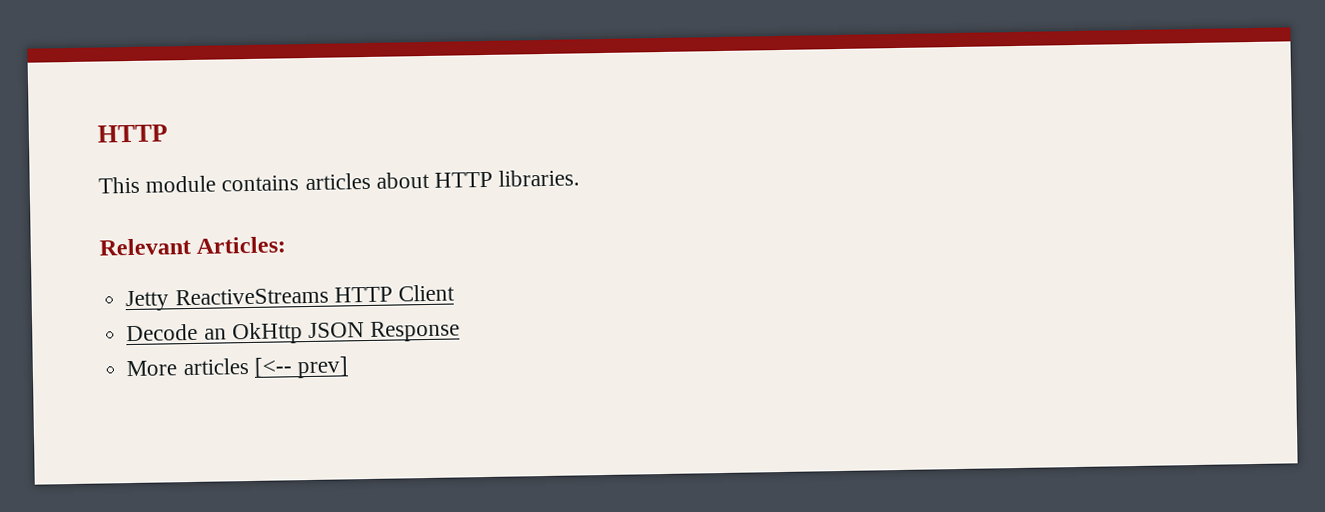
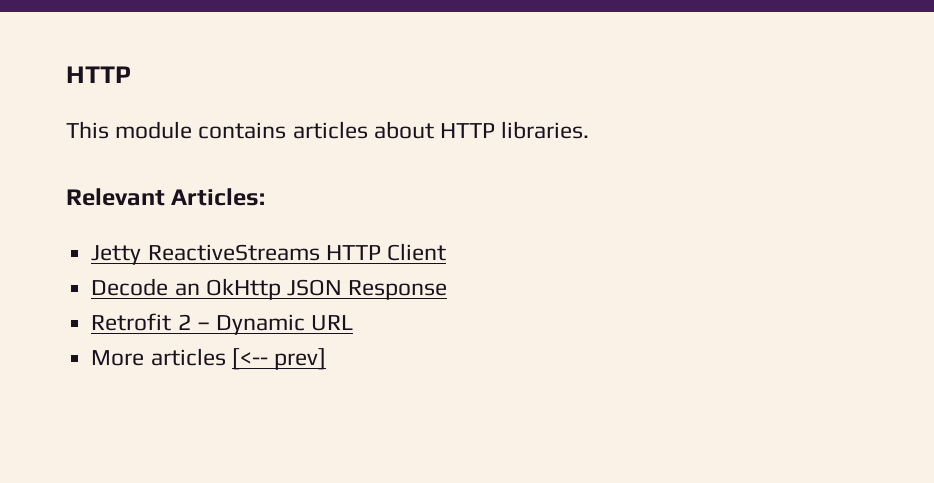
+ Retrofit 2 – Dynamic URL

